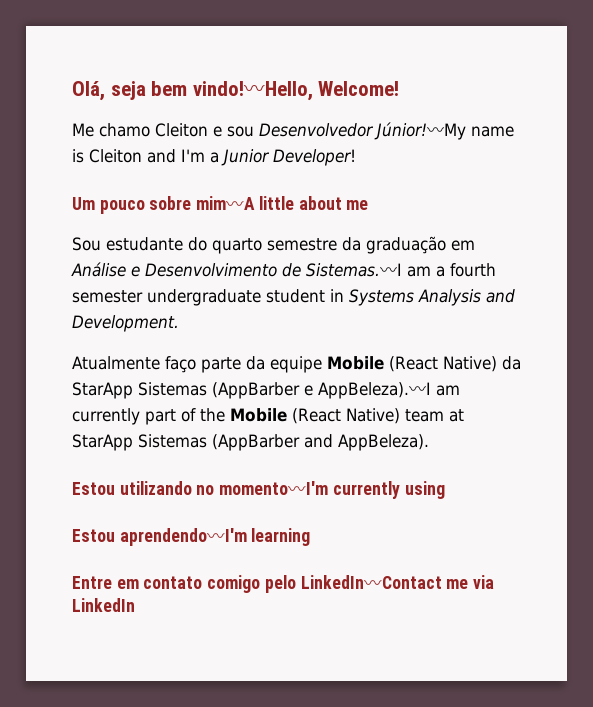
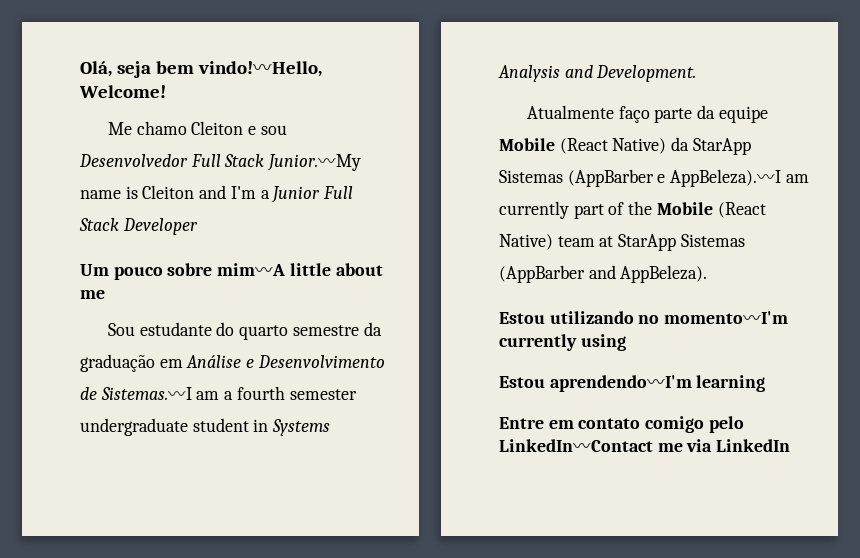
- Me chamo Cleiton e sou Desenvolvedor Júnior!
+ Me chamo Cleiton e sou Desenvolvedor Full Stack Junior.
- 〰My name is Cleiton and I'm a Junior Developer!
+ 〰My name is Cleiton and I'm a Junior Full Stack Developer

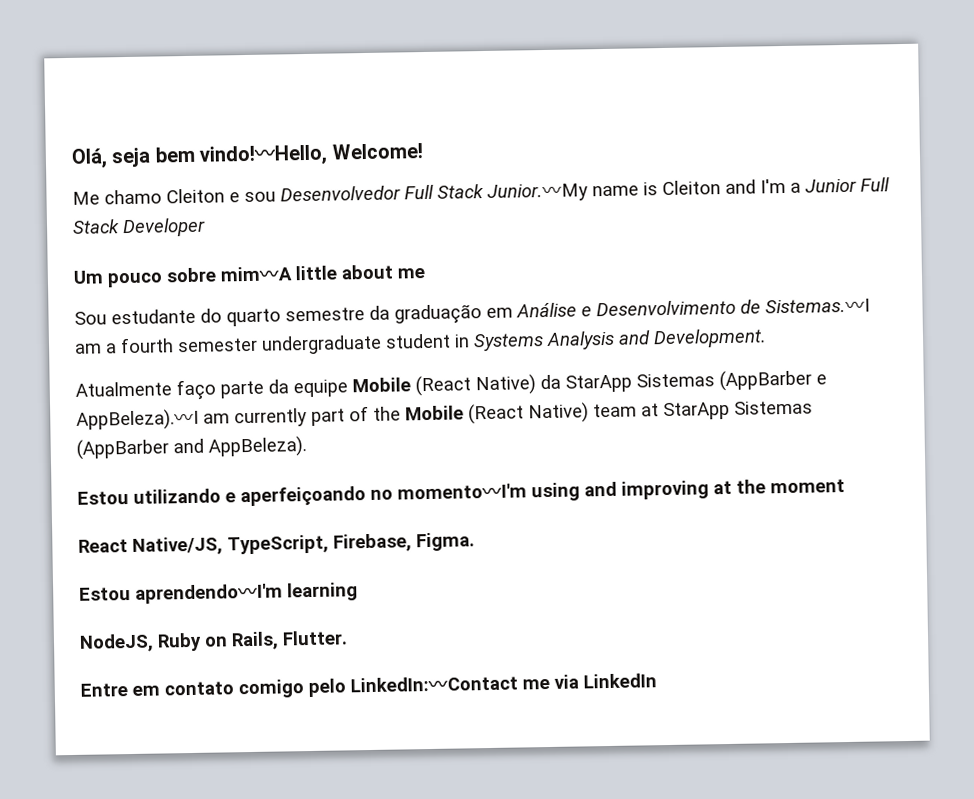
- Estou utilizando no momento〰I'm currently using
+ Estou utilizando e aperfeiçoando no momento〰I'm using and improving at the moment
+ React Native/JS, TypeScript, Firebase, Figma.
+ NodeJS, Ruby on Rails, Flutter.
- Entre em contato comigo pelo LinkedIn〰Contact me via LinkedIn
+ Entre em contato comigo pelo LinkedIn:〰Contact me via LinkedIn

